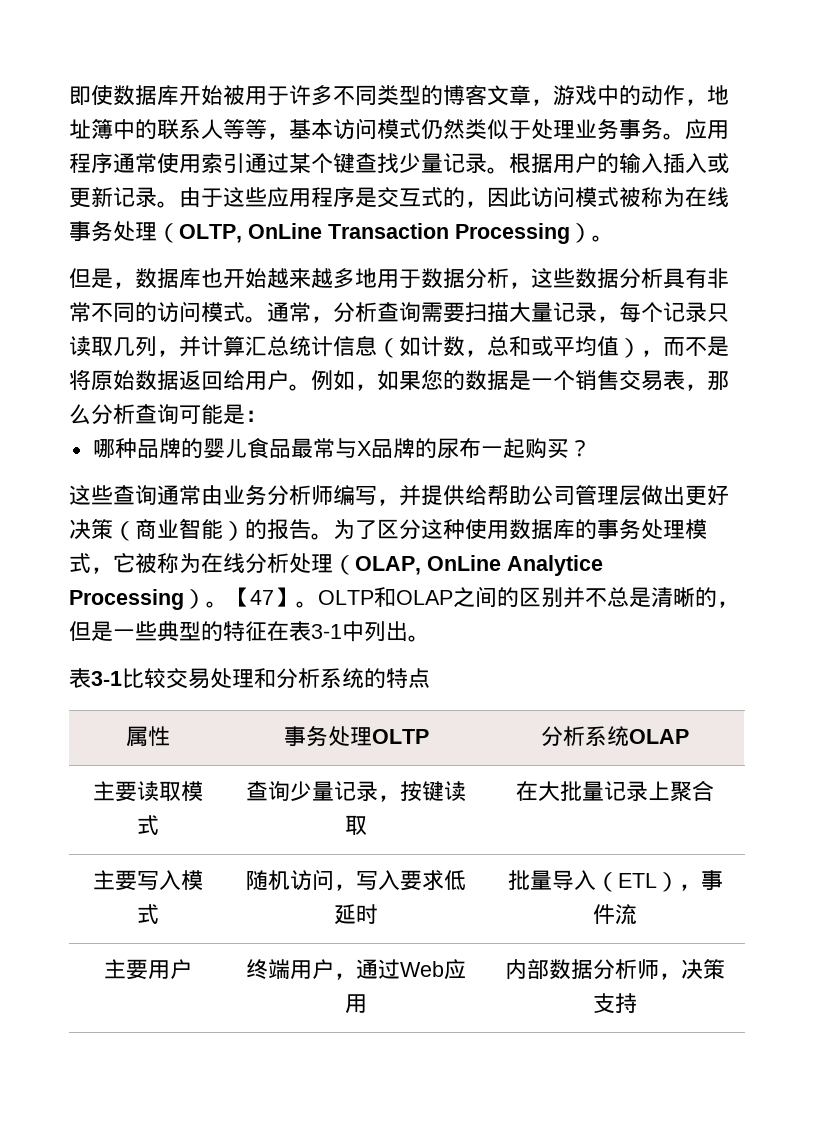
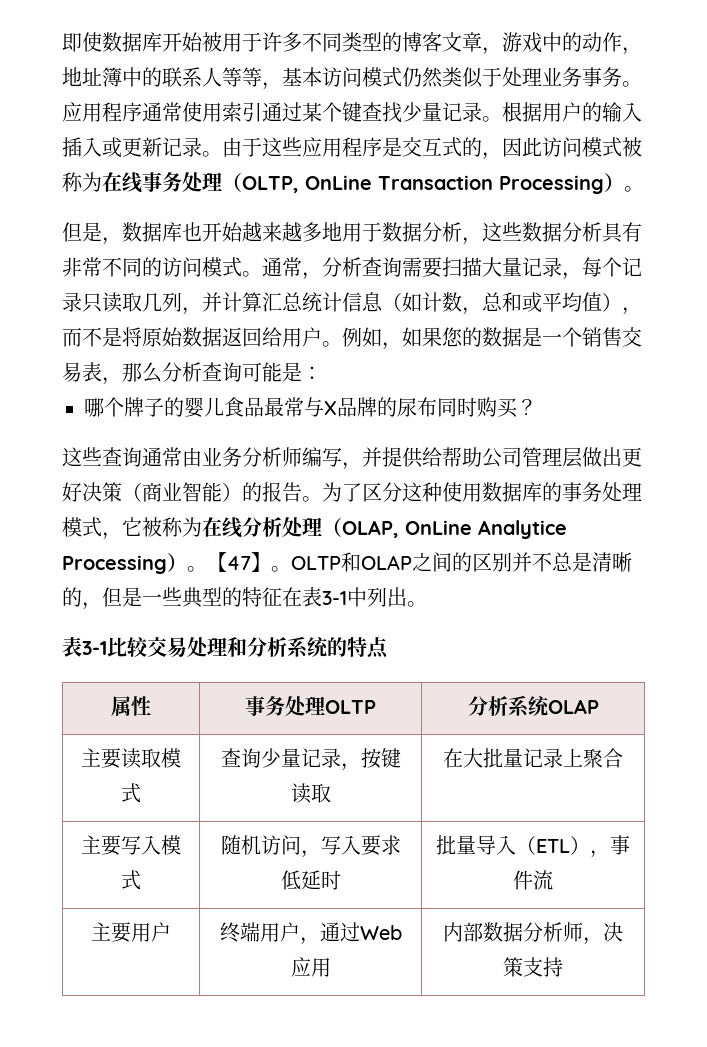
- 哪种品牌的婴儿食品最常与X品牌的尿布一起购买？
+ 哪个牌子的婴儿食品最常与X品牌的尿布同时购买？

